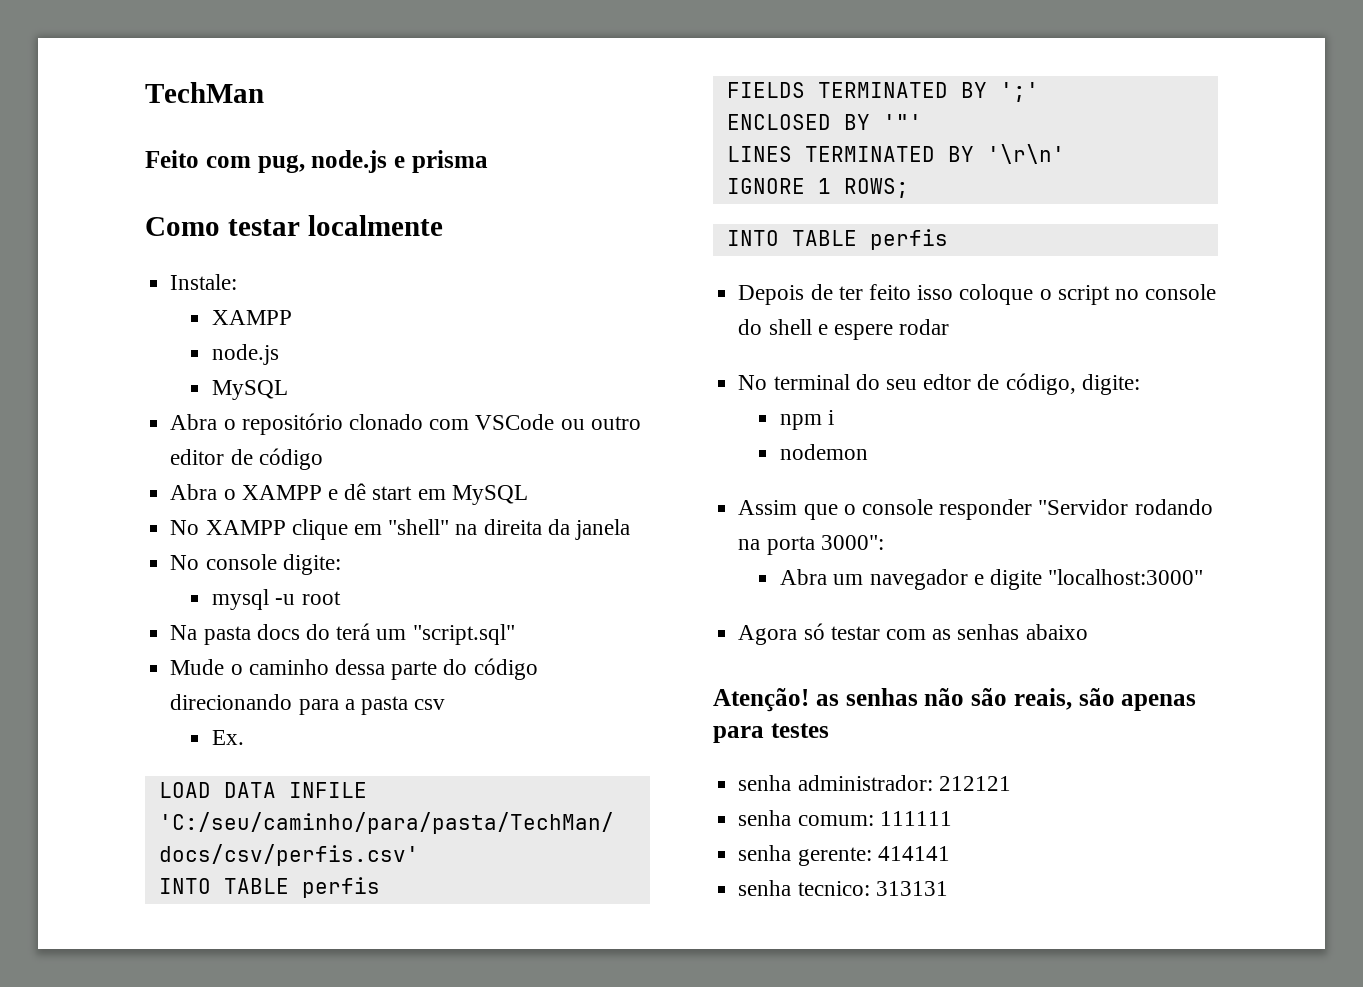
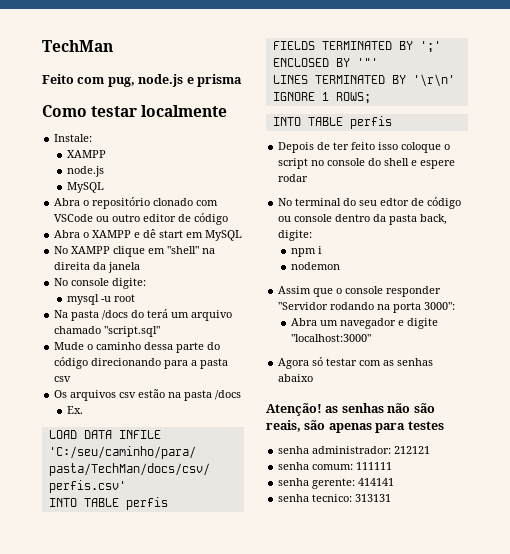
- Na pasta docs do terá um "script.sql"
+ Na pasta /docs do terá um arquivo chamado "script.sql"
+ Os arquivos csv estão na pasta /docs
- No terminal do seu edtor de código, digite:
+ No terminal do seu edtor de código ou console dentro da pasta back, digite:

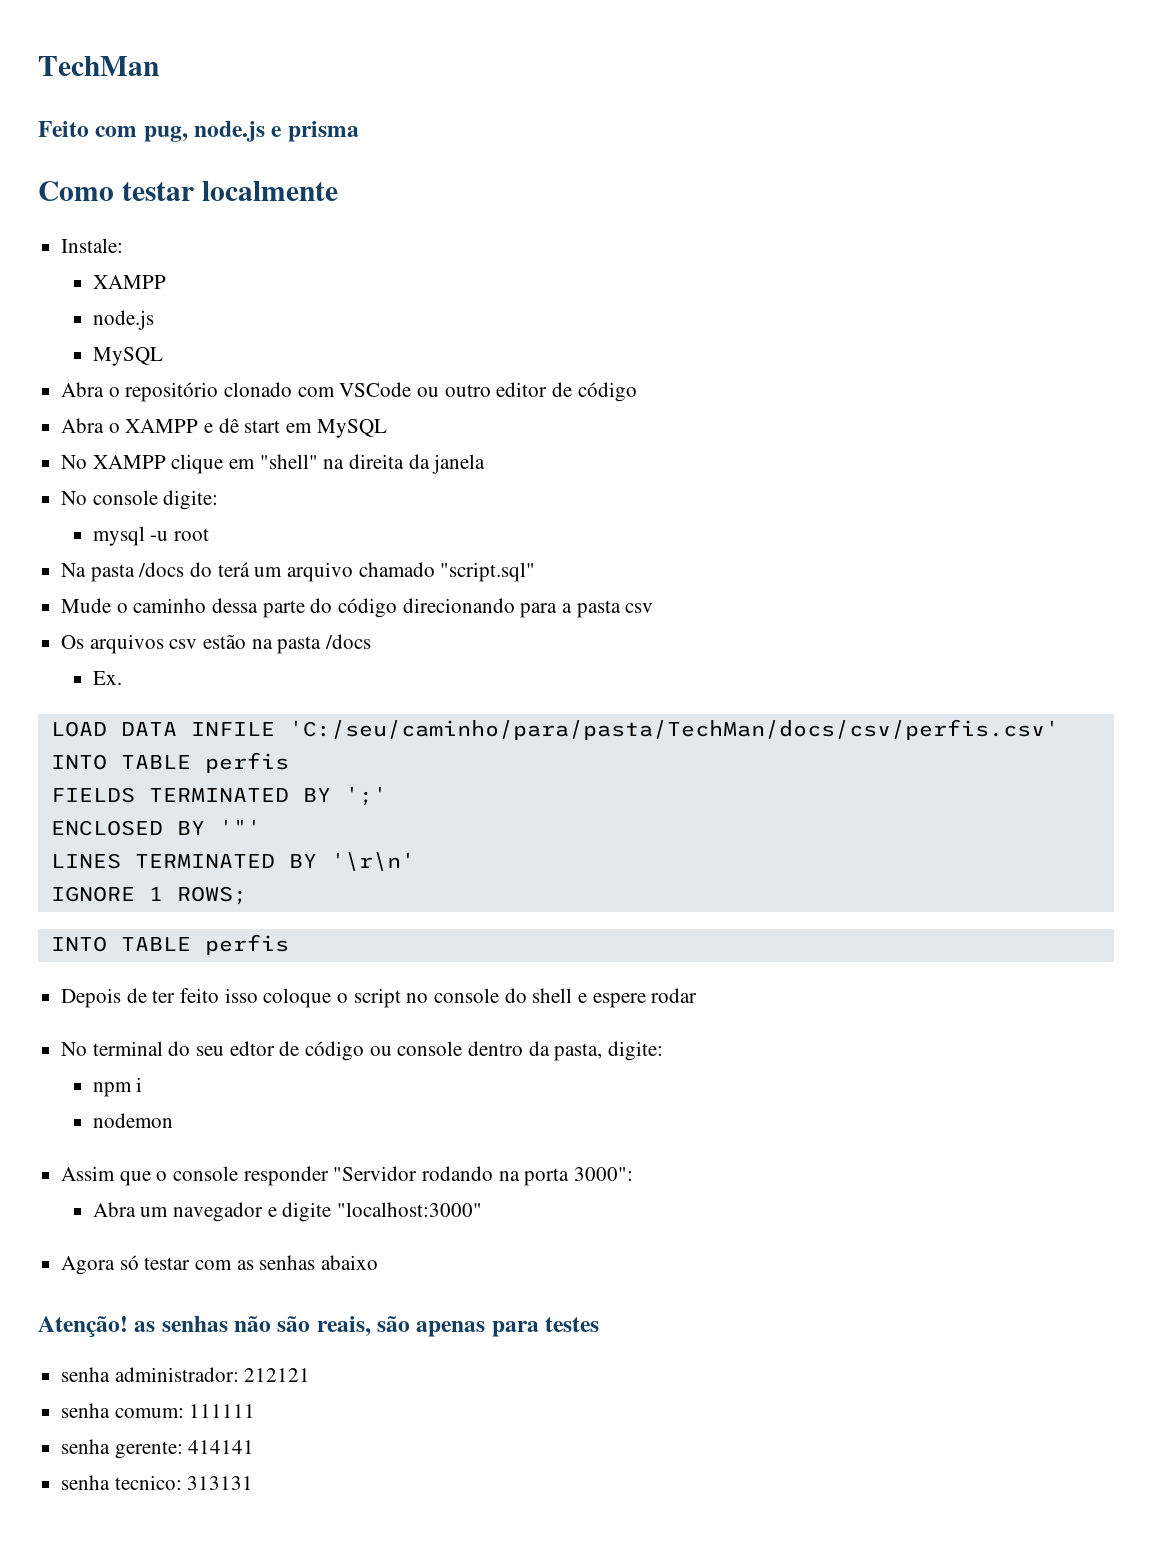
- No terminal do seu edtor de código ou console dentro da pasta back, digite:
+ No terminal do seu edtor de código ou console dentro da pasta, digite:

